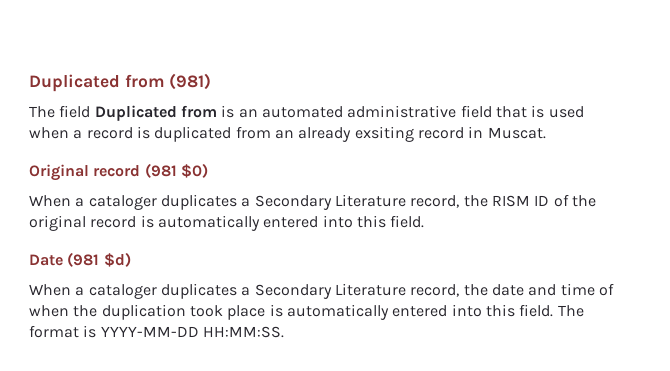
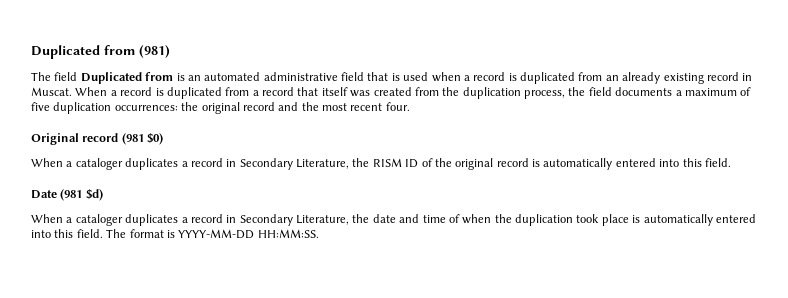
- The field Duplicated from is an automated administrative field that is used when a record is duplicated from an already exsiting record in Muscat.
+ The field Duplicated from is an automated administrative field that is used when a record is duplicated from an already existing record in Muscat. When a record is duplicated from a record that itself was created from the duplication process, the field documents a maximum of five duplication occurrences: the original record and the most recent four.
- When a cataloger duplicates a Secondary Literature record, the RISM ID of the original record is automatically entered into this field.
+ When a cataloger duplicates a record in Secondary Literature, the RISM ID of the original record is automatically entered into this field.
- When a cataloger duplicates a Secondary Literature record, the date and time of when the duplication took place is automatically entered into this field.
+ When a cataloger duplicates a record in Secondary Literature, the date and time of when the duplication took place is automatically entered into this field.

